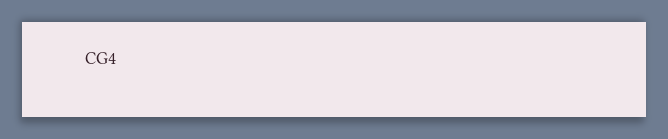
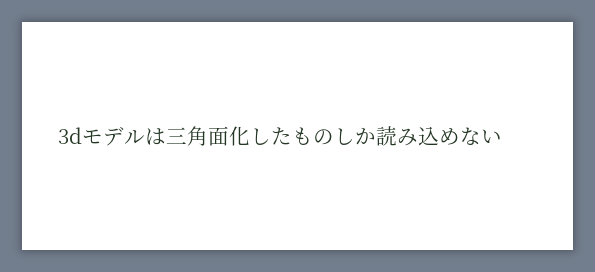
- CG4
+ 3dモデルは三角面化したものしか読み込めない

